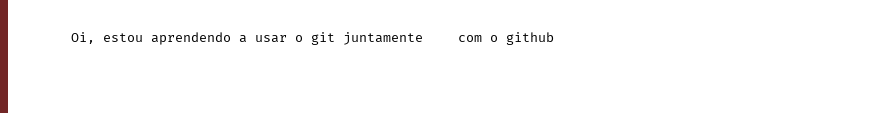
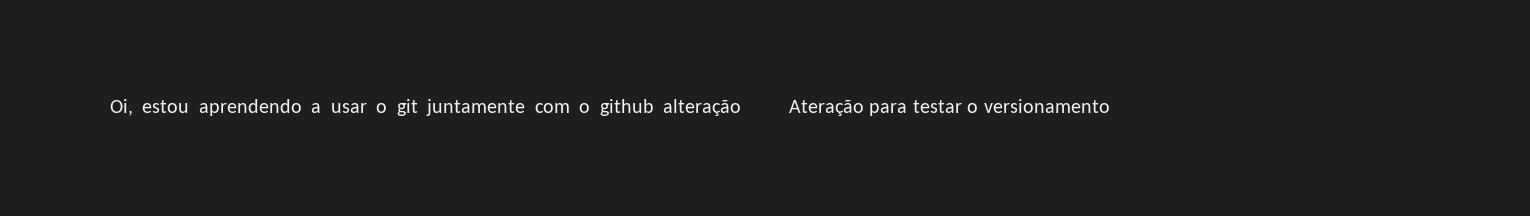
- Oi, estou aprendendo a usar o git juntamente com o github
+ Oi, estou aprendendo a usar o git juntamente com o github alteração Ateração para testar o versionamento

